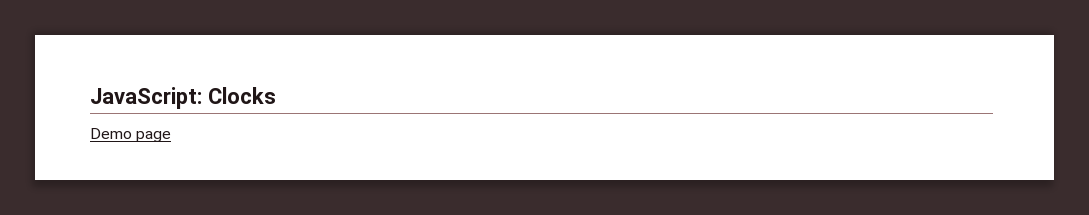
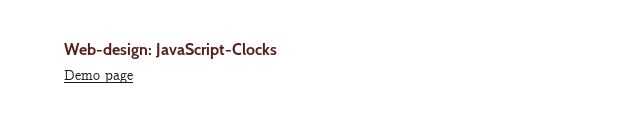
- JavaScript: Clocks
+ Web-design: JavaScript-Clocks

